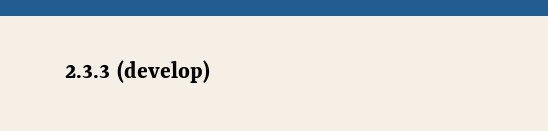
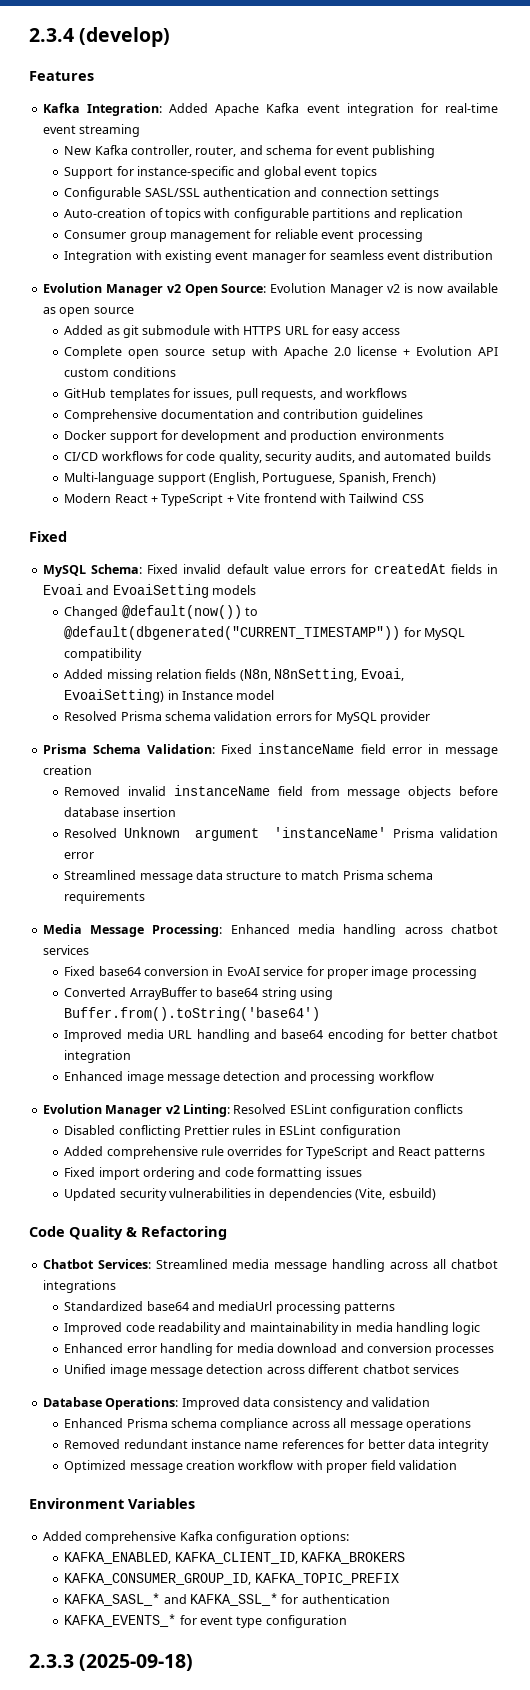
- 2.3.3 (develop)
+ 2.3.4 (develop)
+ Features
+ Kafka Integration: Added Apache Kafka event integration for real-time event streaming
+ New Kafka controller, router, and schema for event publishing
+ Support for instance-specific and global event topics
+ Configurable SASL/SSL authentication and connection settings
+ Auto-creation of topics with configurable partitions and replication
+ Consumer group management for reliable event processing
+ Integration with existing event manager for seamless event distribution
+ Evolution Manager v2 Open Source: Evolution Manager v2 is now available as open source
+ Added as git submodule with HTTPS URL for easy access
+ Complete open source setup with Apache 2.0 license + Evolution API custom conditions
+ GitHub templates for issues, pull requests, and workflows
+ Comprehensive documentation and contribution guidelines
+ Docker support for development and production environments
+ CI/CD workflows for code quality, security audits, and automated builds
+ Multi-language support (English, Portuguese, Spanish, French)
+ Modern React + TypeScript + Vite frontend with Tailwind CSS
+ Fixed
+ MySQL Schema: Fixed invalid default value errors for createdAt fields in Evoai and EvoaiSetting models
+ Changed @default(now()) to @default(dbgenerated("CURRENT_TIMESTAMP")) for MySQL compatibility
+ Added missing relation fields (N8n, N8nSetting, Evoai, EvoaiSetting) in Instance model
+ Resolved Prisma schema validation errors for MySQL provider
+ Prisma Schema Validation: Fixed instanceName field error in message creation
+ Removed invalid instanceName field from message objects before database insertion
+ Resolved Unknown argument 'instanceName' Prisma validation error
+ Streamlined message data structure to match Prisma schema requirements
+ Media Message Processing: Enhanced media handling across chatbot services
+ Fixed base64 conversion in EvoAI service for proper image processing
+ Converted ArrayBuffer to base64 string using Buffer.from().toString('base64')
+ Improved media URL handling and base64 encoding for better chatbot integration
+ Enhanced image message detection and processing workflow
+ Evolution Manager v2 Linting: Resolved ESLint configuration conflicts
+ Disabled conflicting Prettier rules in ESLint configuration
+ Added comprehensive rule overrides for TypeScript and React patterns
+ Fixed import ordering and code formatting issues
+ Updated security vulnerabilities in dependencies (Vite, esbuild)
+ Code Quality & Refactoring
+ Chatbot Services: Streamlined media message handling across all chatbot integrations
+ Standardized base64 and mediaUrl processing patterns
+ Improved code readability and maintainability in media handling logic
+ Enhanced error handling for media download and conversion processes
+ Unified image message detection across different chatbot services
+ Database Operations: Improved data consistency and validation
+ Enhanced Prisma schema compliance across all message operations
+ Removed redundant instance name references for better data integrity
+ Optimized message creation workflow with proper field validation
+ Environment Variables
+ Added comprehensive Kafka configuration options:
+ KAFKA_ENABLED, KAFKA_CLIENT_ID, KAFKA_BROKERS
+ KAFKA_CONSUMER_GROUP_ID, KAFKA_TOPIC_PREFIX
+ KAFKA_SASL_* and KAFKA_SSL_* for authentication
+ KAFKA_EVENTS_* for event type configuration
+ 2.3.3 (2025-09-18)

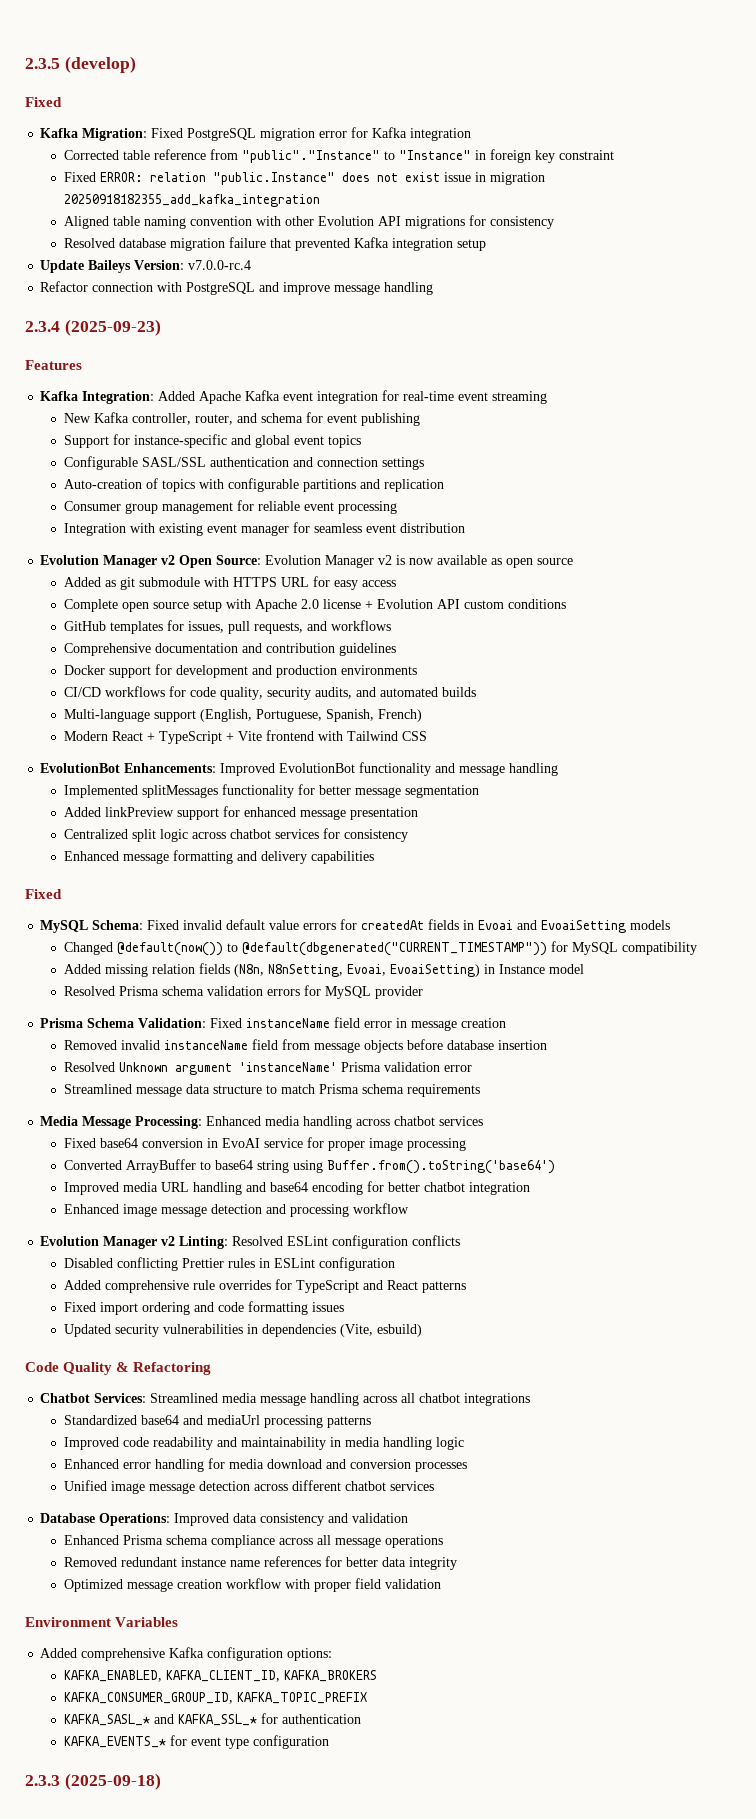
- 2.3.4 (develop)
+ 2.3.5 (develop)
+ Fixed
+ Kafka Migration: Fixed PostgreSQL migration error for Kafka integration
+ Corrected table reference from "public"."Instance" to "Instance" in foreign key constraint
+ Fixed ERROR: relation "public.Instance" does not exist issue in migration 20250918182355_add_kafka_integration
+ Aligned table naming convention with other Evolution API migrations for consistency
+ Resolved database migration failure that prevented Kafka integration setup
+ Update Baileys Version: v7.0.0-rc.4
+ Refactor connection with PostgreSQL and improve message handling
+ 2.3.4 (2025-09-23)
+ EvolutionBot Enhancements: Improved EvolutionBot functionality and message handling
+ Implemented splitMessages functionality for better message segmentation
+ Added linkPreview support for enhanced message presentation
+ Centralized split logic across chatbot services for consistency
+ Enhanced message formatting and delivery capabilities

